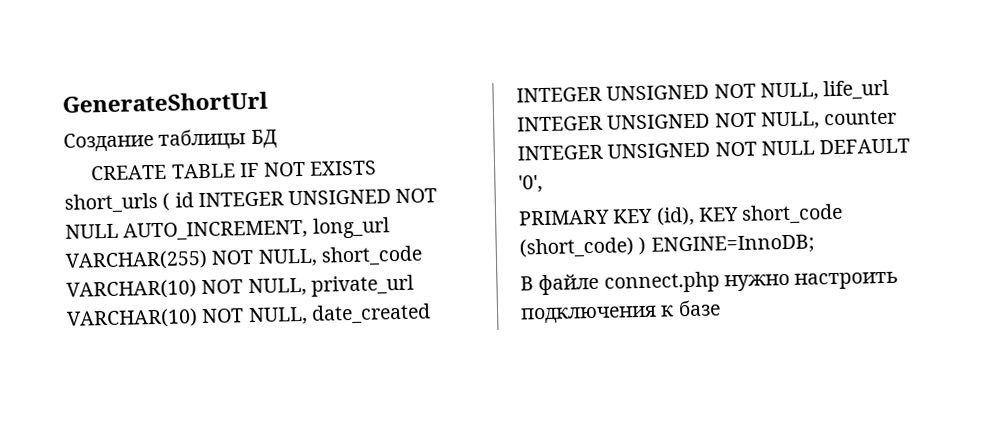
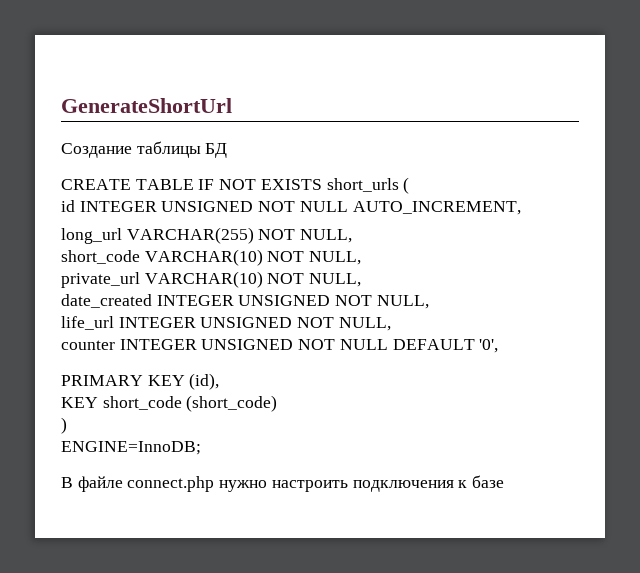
- CREATE TABLE IF NOT EXISTS short_urls ( id INTEGER UNSIGNED NOT NULL AUTO_INCREMENT, long_url VARCHAR(255) NOT NULL, short_code VARCHAR(10) NOT NULL, private_url VARCHAR(10) NOT NULL, date_created INTEGER UNSIGNED NOT NULL, life_url INTEGER UNSIGNED NOT NULL, counter INTEGER UNSIGNED NOT NULL DEFAULT '0',
+ CREATE TABLE IF NOT EXISTS short_urls (
+ id INTEGER UNSIGNED NOT NULL AUTO_INCREMENT,
+ long_url VARCHAR(255) NOT NULL,
+ short_code VARCHAR(10) NOT NULL,
+ private_url VARCHAR(10) NOT NULL,
+ date_created INTEGER UNSIGNED NOT NULL,
+ life_url INTEGER UNSIGNED NOT NULL,
+ counter INTEGER UNSIGNED NOT NULL DEFAULT '0',
- PRIMARY KEY (id), KEY short_code (short_code) ) ENGINE=InnoDB;
+ PRIMARY KEY (id),
+ KEY short_code (short_code)
+ )
+ ENGINE=InnoDB;

